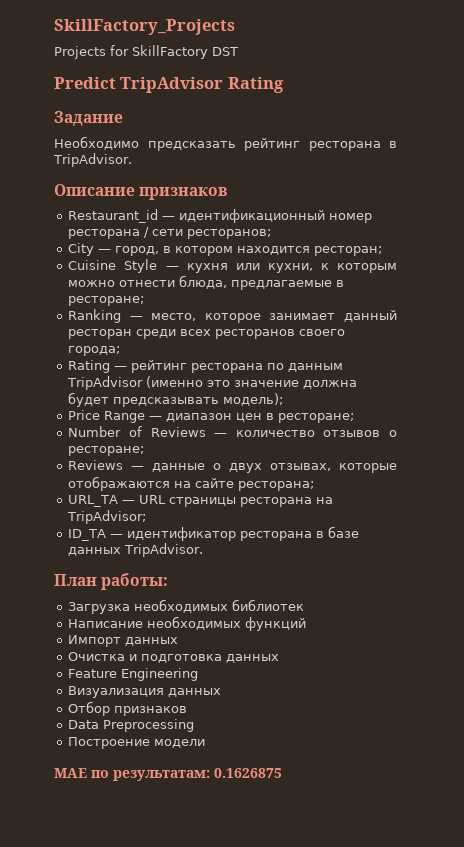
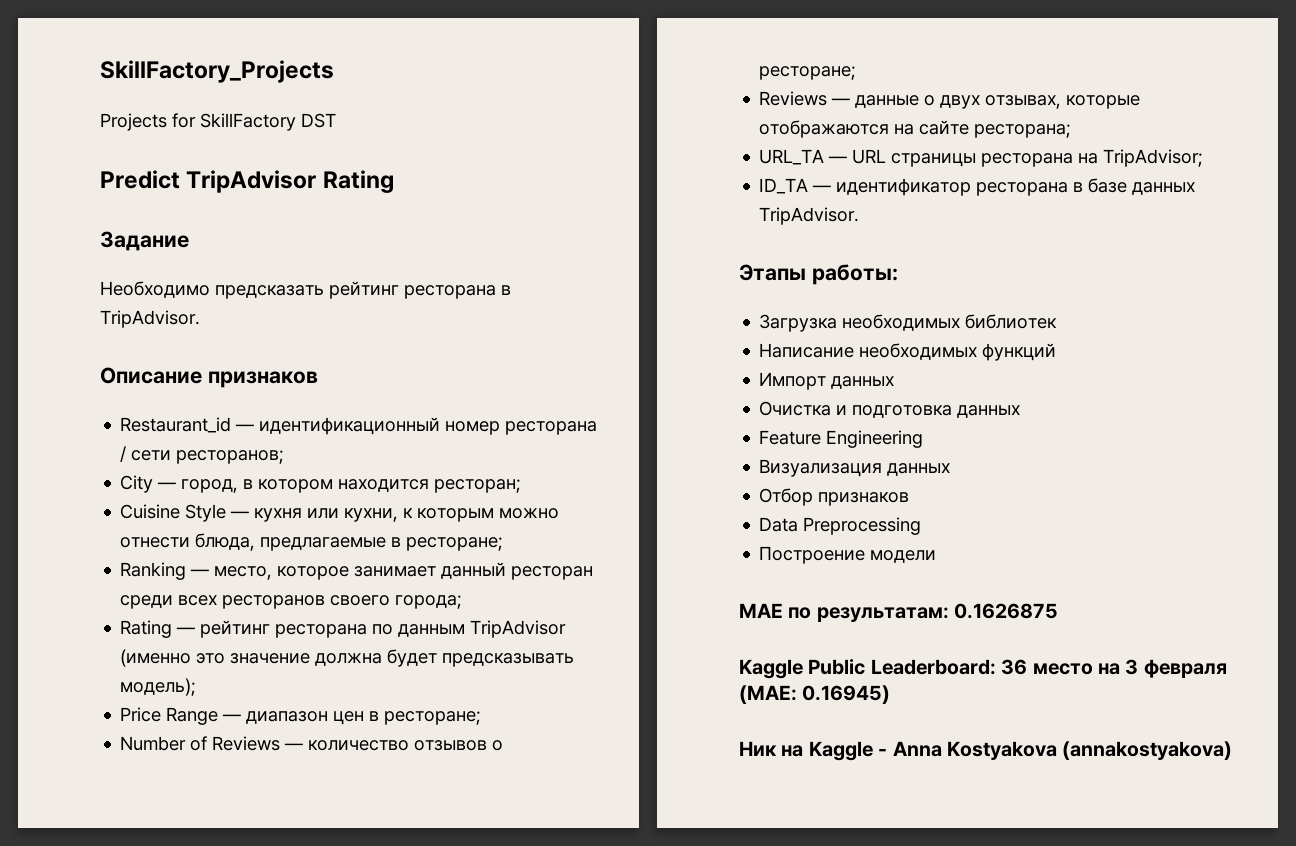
- План работы:
+ Этапы работы:
+ Kaggle Public Leaderboard: 36 место на 3 февраля (MAE: 0.16945)
+ Ник на Kaggle - Anna Kostyakova (annakostyakova)

